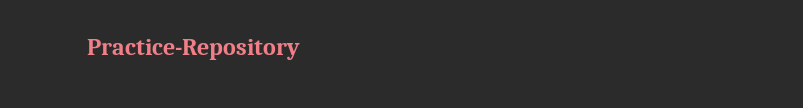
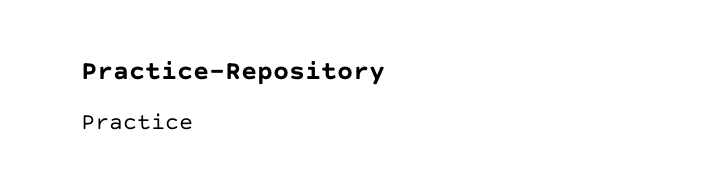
+ Practice

